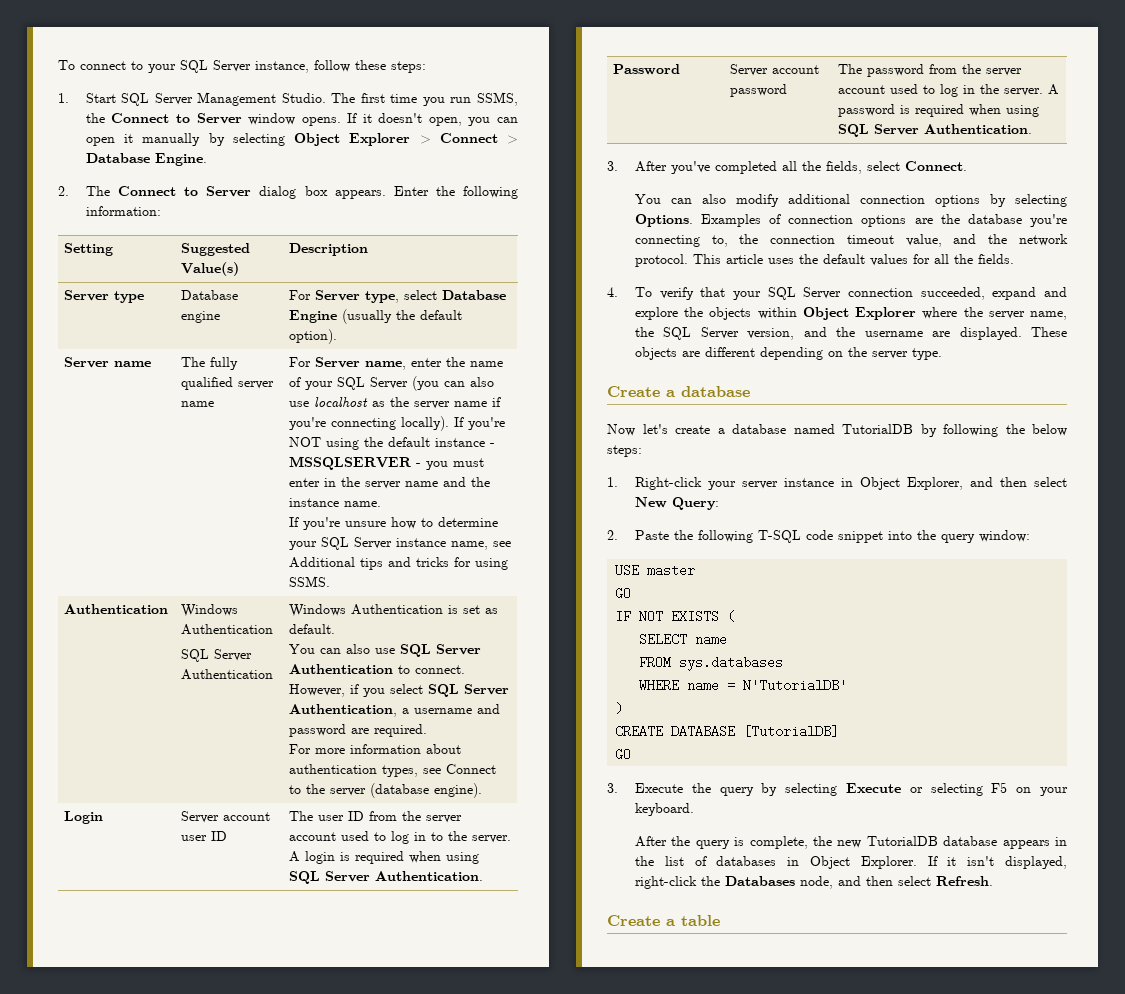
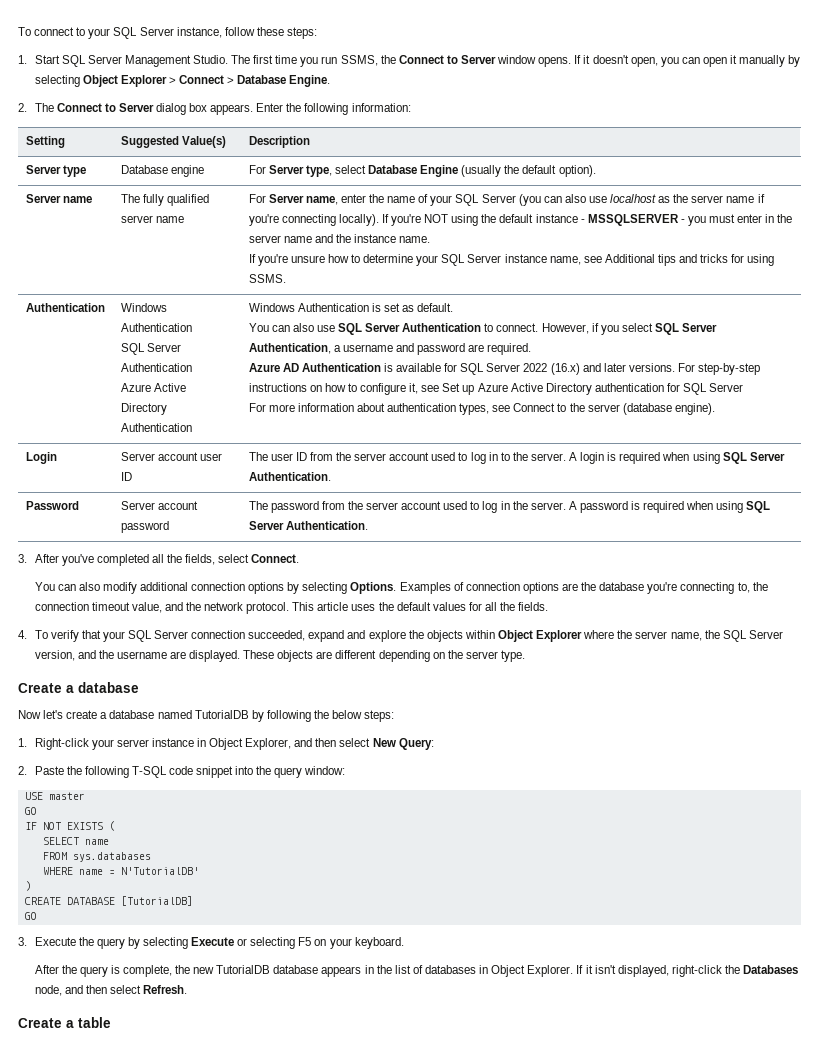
+ Azure Active Directory Authentication
+ Azure AD Authentication is available for SQL Server 2022 (16.x) and later versions. For step-by-step instructions on how to configure it, see Set up Azure Active Directory authentication for SQL Server

